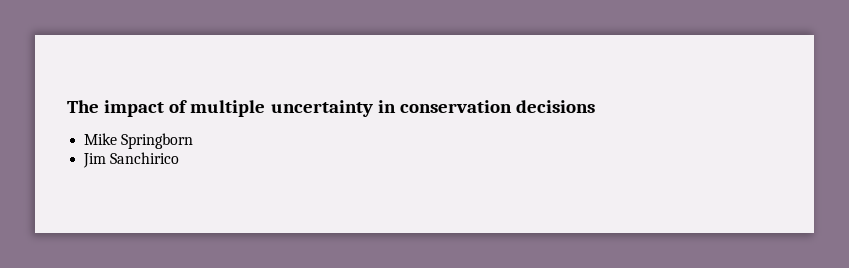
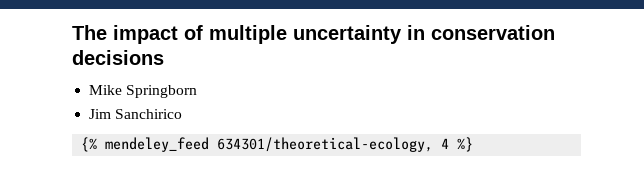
+ {% mendeley_feed 634301/theoretical-ecology, 4 %}

